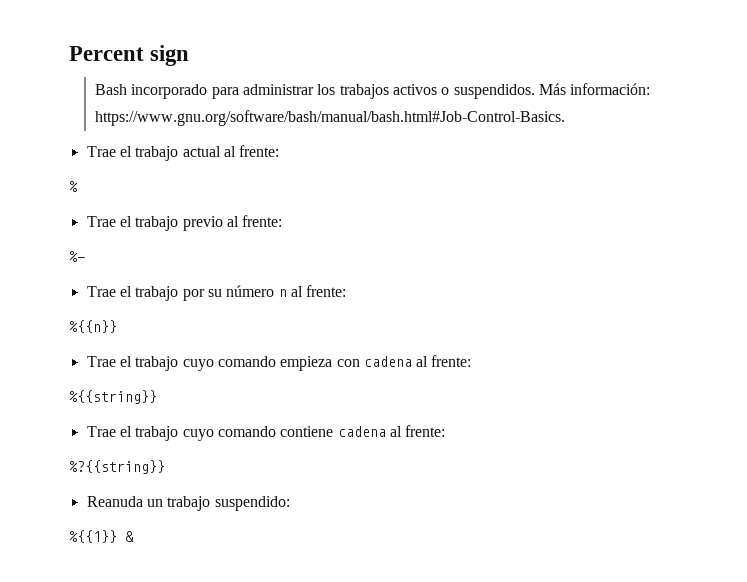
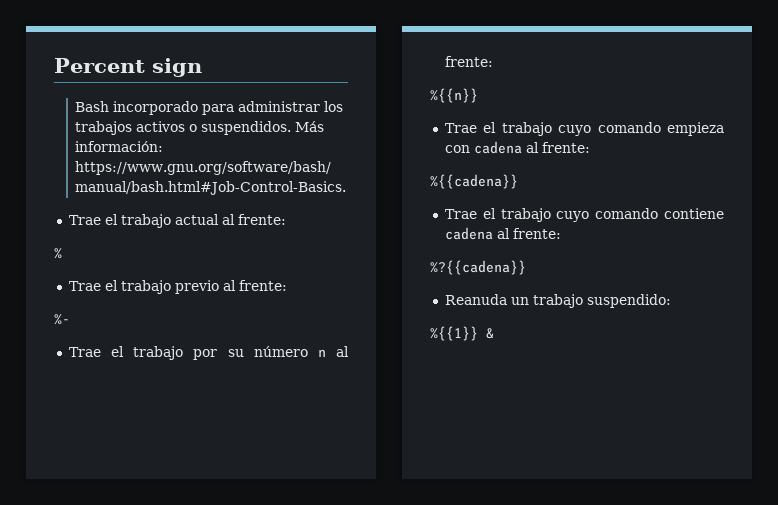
- %{{string}}
+ %{{cadena}}
- %?{{string}}
+ %?{{cadena}}

